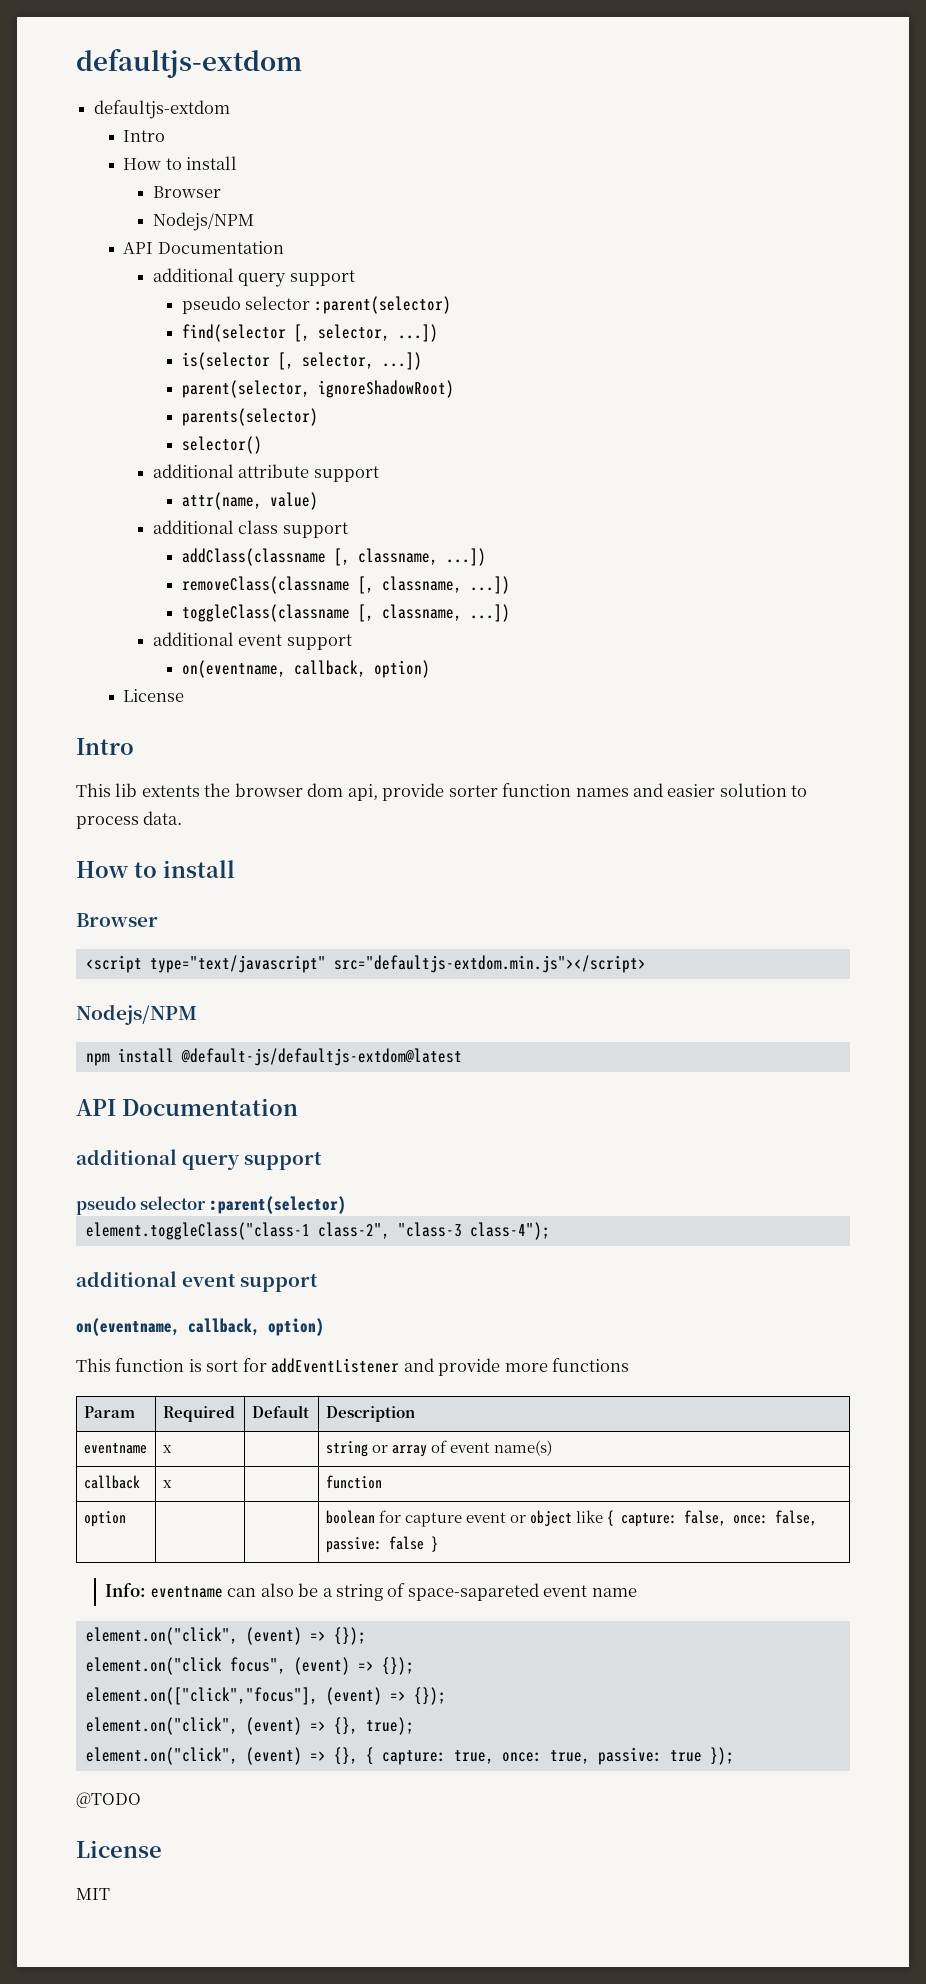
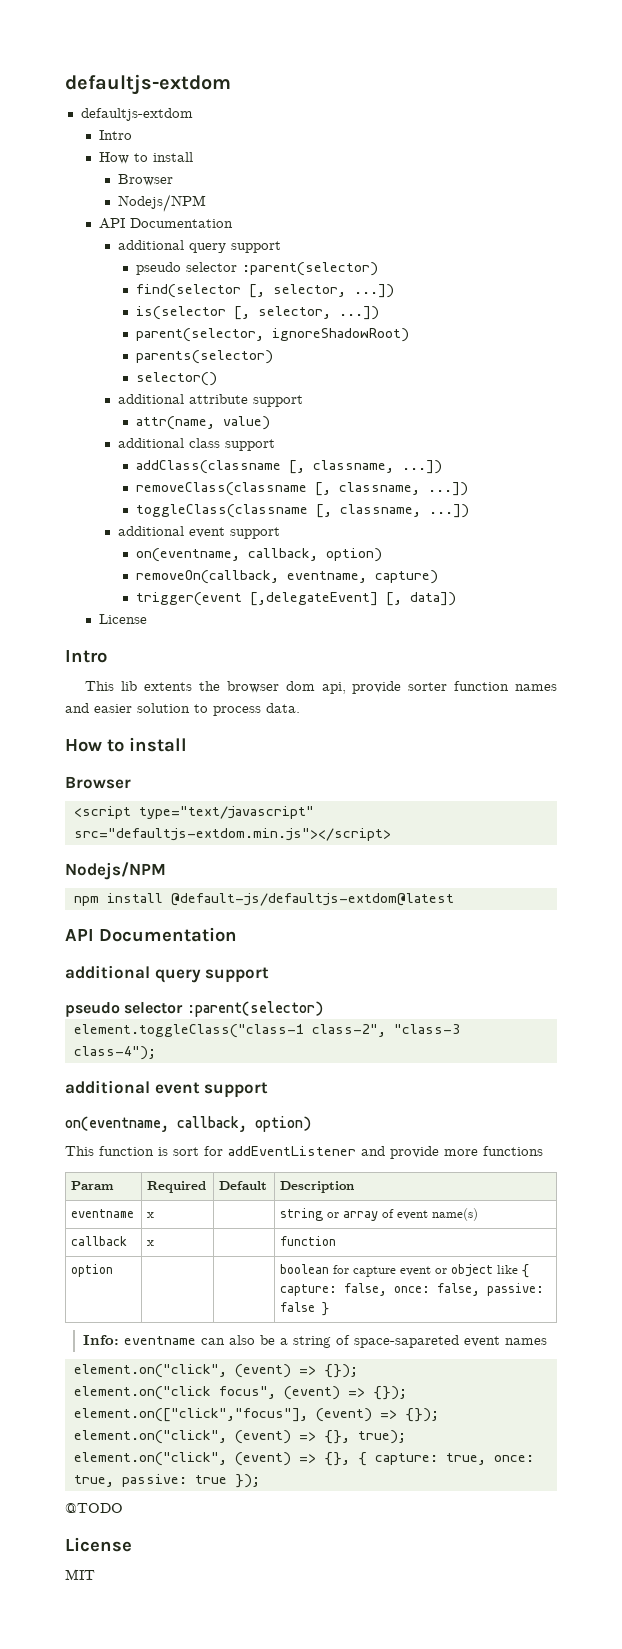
+ removeOn(callback, eventname, capture)
+ trigger(event [,delegateEvent] [, data])
- Info: eventname can also be a string of space-sapareted event name
+ Info: eventname can also be a string of space-sapareted event names

